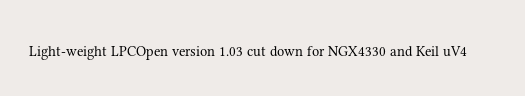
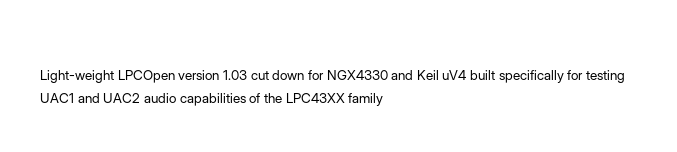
- Light-weight LPCOpen version 1.03 cut down for NGX4330 and Keil uV4
+ Light-weight LPCOpen version 1.03 cut down for NGX4330 and Keil uV4 built specifically for testing UAC1 and UAC2 audio capabilities of the LPC43XX family

